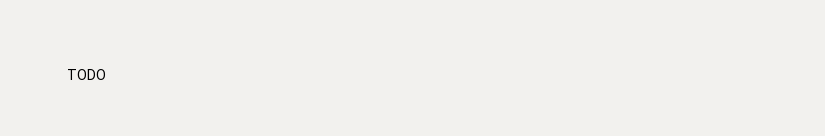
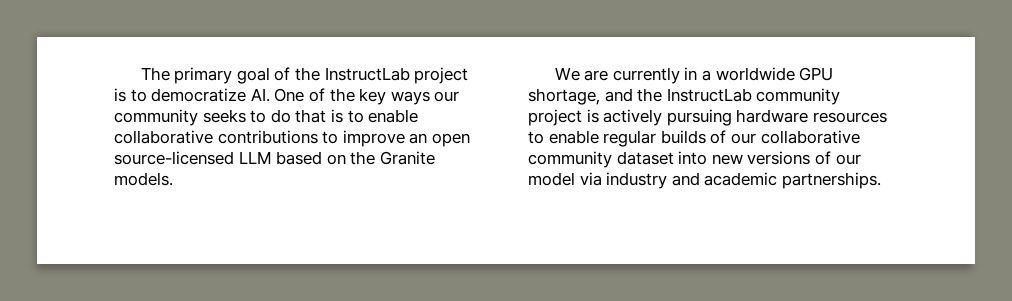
- TODO
+ The primary goal of the InstructLab project is to democratize AI. One of the key ways our community seeks to do that is to enable collaborative contributions to improve an open source-licensed LLM based on the Granite models.
+ We are currently in a worldwide GPU shortage, and the InstructLab community project is actively pursuing hardware resources to enable regular builds of our collaborative community dataset into new versions of our model via industry and academic partnerships.

